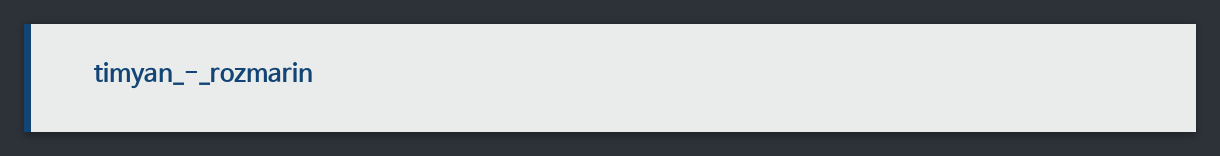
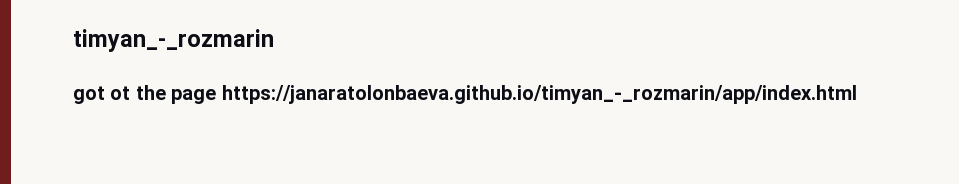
+ got ot the page https://janaratolonbaeva.github.io/timyan_-_rozmarin/app/index.html

